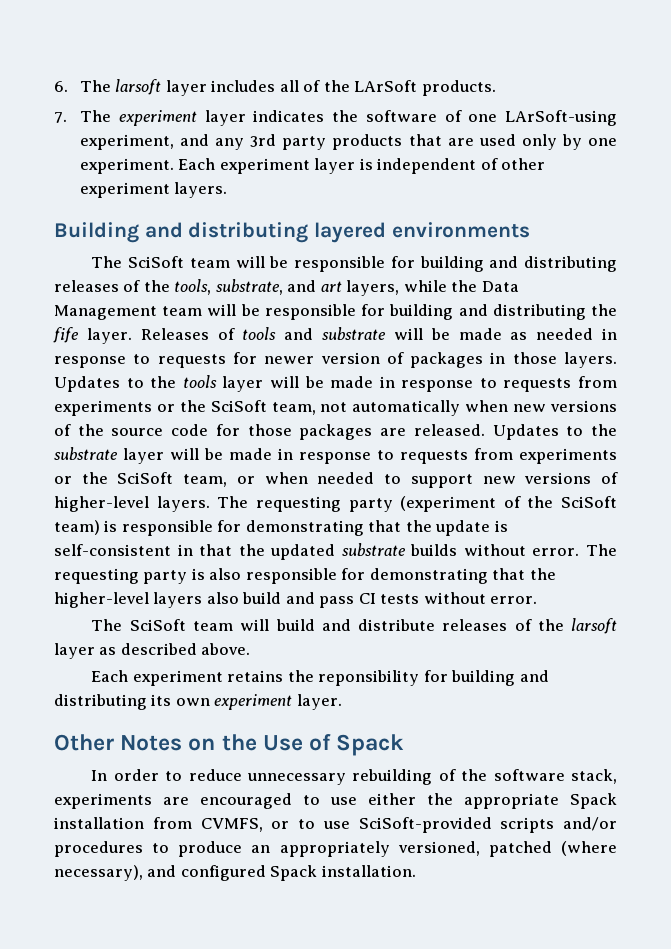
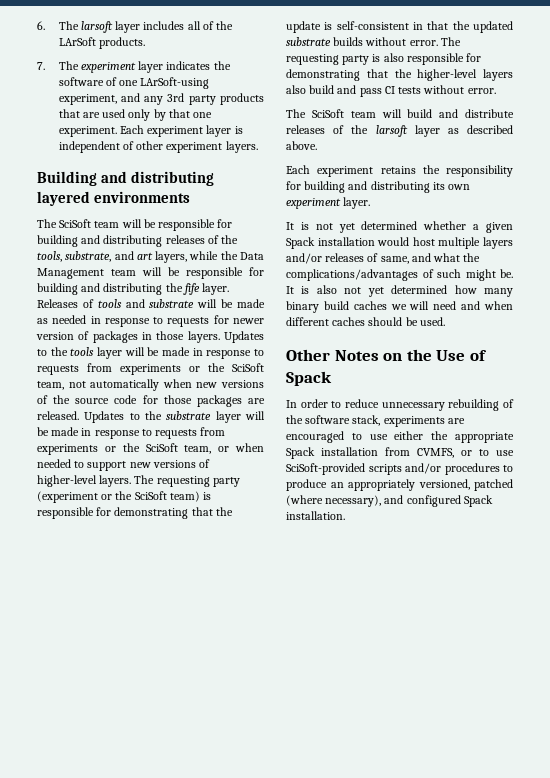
- 7. The experiment layer indicates the software of one LArSoft-using experiment, and any 3rd party products that are used only by one experiment.
+ 7. The experiment layer indicates the software of one LArSoft-using experiment, and any 3rd party products that are used only by that one experiment.
- The requesting party (experiment of the SciSoft team) is responsible for demonstrating that the update is self-consistent in that the updated substrate builds without error.
+ The requesting party (experiment or the SciSoft team) is responsible for demonstrating that the update is self-consistent in that the updated substrate builds without error.
- Each experiment retains the reponsibility for building and distributing its own experiment layer.
+ Each experiment retains the responsibility for building and distributing its own experiment layer.
+ It is not yet determined whether a given Spack installation would host multiple layers and/or releases of same, and what the complications/advantages of such might be. It is also not yet determined how many binary build caches we will need and when different caches should be used.

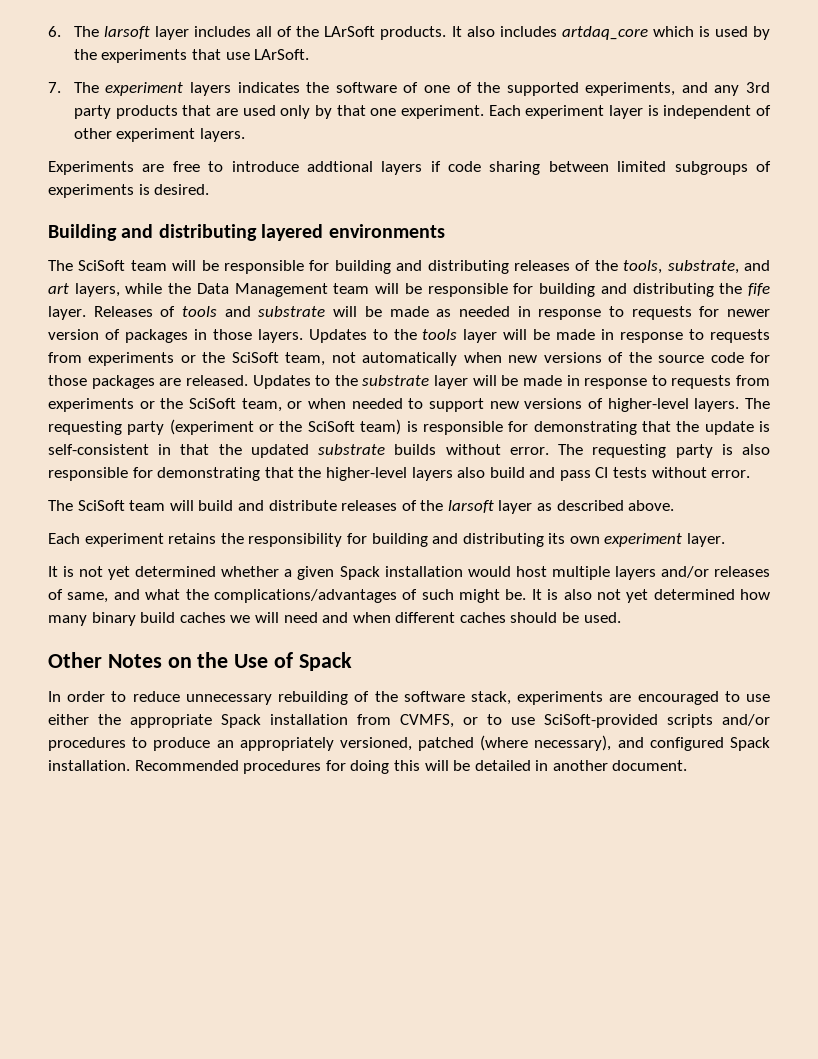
+ It also includes artdaq_core which is used by the experiments that use LArSoft.
- 7. The experiment layer indicates the software of one LArSoft-using experiment, and any 3rd party products that are used only by that one experiment.
+ 7. The experiment layers indicates the software of one of the supported experiments, and any 3rd party products that are used only by that one experiment.
+ Experiments are free to introduce addtional layers if code sharing between limited subgroups of experiments is desired.
+ Recommended procedures for doing this will be detailed in another document.

